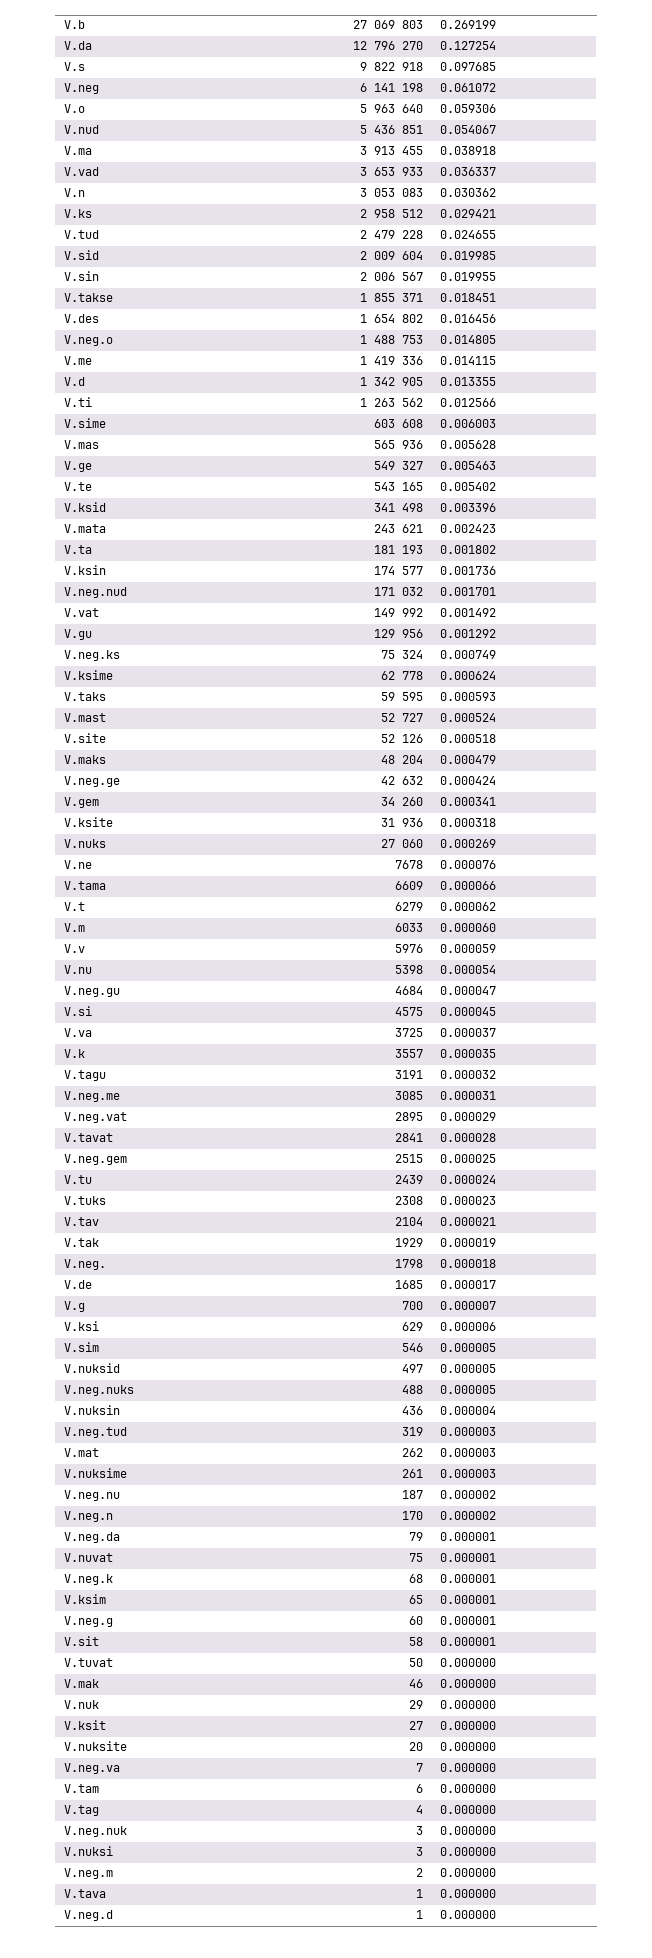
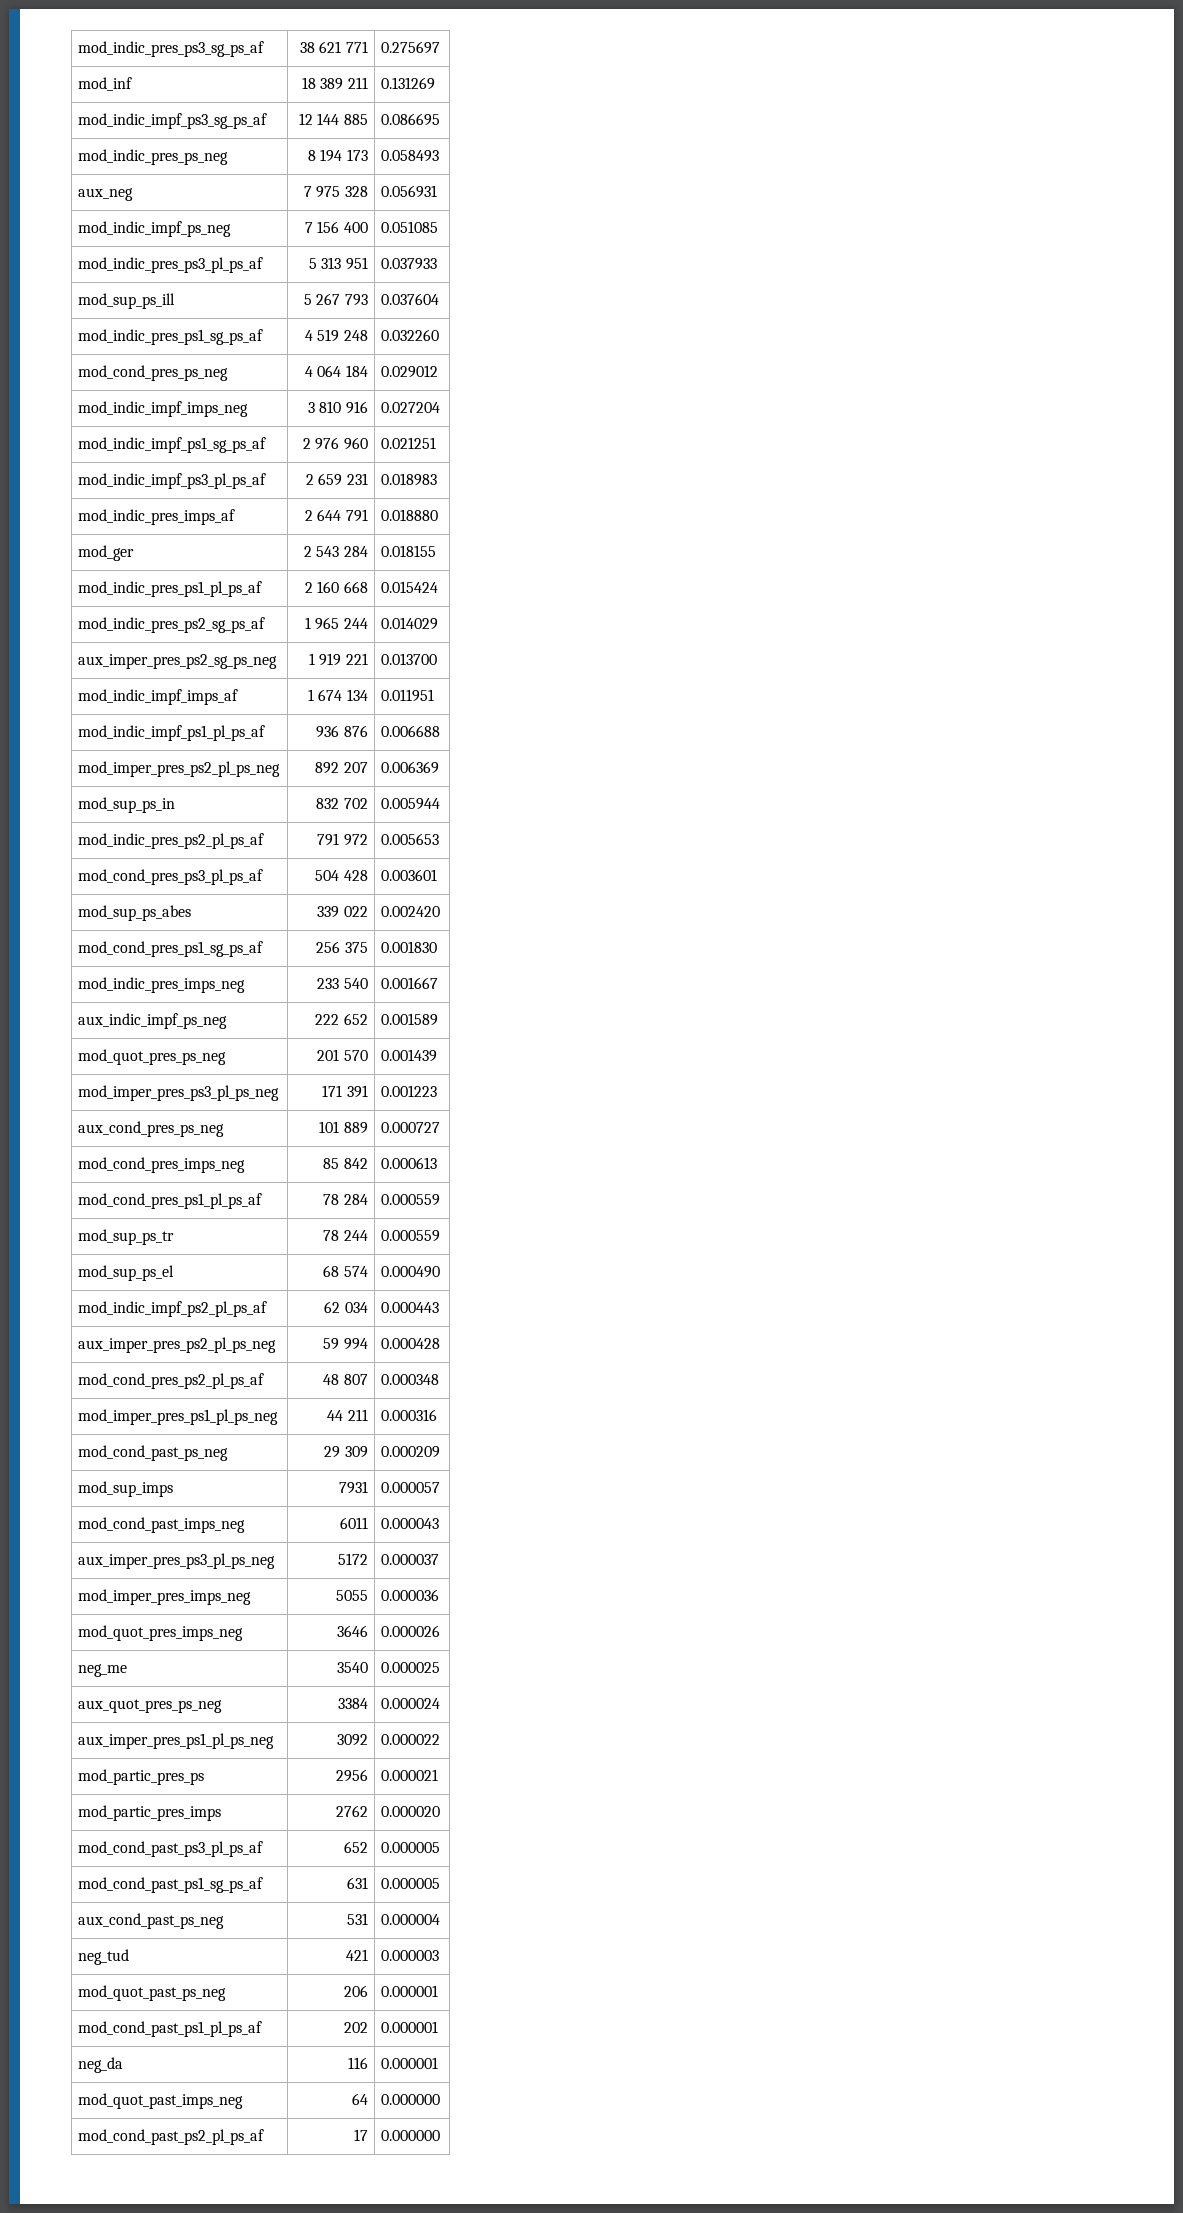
- V.b | 27 069 803 | 0.269199
- V.da | 12 796 270 | 0.127254
- V.s | 9 822 918 | 0.097685
- V.neg | 6 141 198 | 0.061072
- V.o | 5 963 640 | 0.059306
- V.nud | 5 436 851 | 0.054067
- V.ma | 3 913 455 | 0.038918
- V.vad | 3 653 933 | 0.036337
- V.n | 3 053 083 | 0.030362
- V.ks | 2 958 512 | 0.029421
- V.tud | 2 479 228 | 0.024655
- V.sid | 2 009 604 | 0.019985
- V.sin | 2 006 567 | 0.019955
- V.takse | 1 855 371 | 0.018451
- V.des | 1 654 802 | 0.016456
- V.neg.o | 1 488 753 | 0.014805
- V.me | 1 419 336 | 0.014115
- V.d | 1 342 905 | 0.013355
- V.ti | 1 263 562 | 0.012566
- V.sime | 603 608 | 0.006003
- V.mas | 565 936 | 0.005628
- V.ge | 549 327 | 0.005463
- V.te | 543 165 | 0.005402
- V.ksid | 341 498 | 0.003396
- V.mata | 243 621 | 0.002423
- V.ta | 181 193 | 0.001802
- V.ksin | 174 577 | 0.001736
- V.neg.nud | 171 032 | 0.001701
- V.vat | 149 992 | 0.001492
- V.gu | 129 956 | 0.001292
- V.neg.ks | 75 324 | 0.000749
- V.ksime | 62 778 | 0.000624
- V.taks | 59 595 | 0.000593
- V.mast | 52 727 | 0.000524
- V.site | 52 126 | 0.000518
- V.maks | 48 204 | 0.000479
- V.neg.ge | 42 632 | 0.000424
- V.gem | 34 260 | 0.000341
- V.ksite | 31 936 | 0.000318
- V.nuks | 27 060 | 0.000269
- V.ne | 7678 | 0.000076
- V.tama | 6609 | 0.000066
- V.t | 6279 | 0.000062
- V.m | 6033 | 0.000060
- V.v | 5976 | 0.000059
- V.nu | 5398 | 0.000054
- V.neg.gu | 4684 | 0.000047
- V.si | 4575 | 0.000045
- V.va | 3725 | 0.000037
- V.k | 3557 | 0.000035
- V.tagu | 3191 | 0.000032
- V.neg.me | 3085 | 0.000031
- V.neg.vat | 2895 | 0.000029
- V.tavat | 2841 | 0.000028
- V.neg.gem | 2515 | 0.000025
+ mod_indic_pres_ps3_sg_ps_af | 38 621 771 | 0.275697
+ mod_inf | 18 389 211 | 0.131269
+ mod_indic_impf_ps3_sg_ps_af | 12 144 885 | 0.086695
+ mod_indic_pres_ps_neg | 8 194 173 | 0.058493
+ aux_neg | 7 975 328 | 0.056931
+ mod_indic_impf_ps_neg | 7 156 400 | 0.051085
+ mod_indic_pres_ps3_pl_ps_af | 5 313 951 | 0.037933
+ mod_sup_ps_ill | 5 267 793 | 0.037604
+ mod_indic_pres_ps1_sg_ps_af | 4 519 248 | 0.032260
+ mod_cond_pres_ps_neg | 4 064 184 | 0.029012
+ mod_indic_impf_imps_neg | 3 810 916 | 0.027204
+ mod_indic_impf_ps1_sg_ps_af | 2 976 960 | 0.021251
+ mod_indic_impf_ps3_pl_ps_af | 2 659 231 | 0.018983
+ mod_indic_pres_imps_af | 2 644 791 | 0.018880
+ mod_ger | 2 543 284 | 0.018155
+ mod_indic_pres_ps1_pl_ps_af | 2 160 668 | 0.015424
+ mod_indic_pres_ps2_sg_ps_af | 1 965 244 | 0.014029
+ aux_imper_pres_ps2_sg_ps_neg | 1 919 221 | 0.013700
+ mod_indic_impf_imps_af | 1 674 134 | 0.011951
+ mod_indic_impf_ps1_pl_ps_af | 936 876 | 0.006688
+ mod_imper_pres_ps2_pl_ps_neg | 892 207 | 0.006369
+ mod_sup_ps_in | 832 702 | 0.005944
+ mod_indic_pres_ps2_pl_ps_af | 791 972 | 0.005653
+ mod_cond_pres_ps3_pl_ps_af | 504 428 | 0.003601
+ mod_sup_ps_abes | 339 022 | 0.002420
+ mod_cond_pres_ps1_sg_ps_af | 256 375 | 0.001830
+ mod_indic_pres_imps_neg | 233 540 | 0.001667
+ aux_indic_impf_ps_neg | 222 652 | 0.001589
+ mod_quot_pres_ps_neg | 201 570 | 0.001439
+ mod_imper_pres_ps3_pl_ps_neg | 171 391 | 0.001223
+ aux_cond_pres_ps_neg | 101 889 | 0.000727
+ mod_cond_pres_imps_neg | 85 842 | 0.000613
+ mod_cond_pres_ps1_pl_ps_af | 78 284 | 0.000559
+ mod_sup_ps_tr | 78 244 | 0.000559
+ mod_sup_ps_el | 68 574 | 0.000490
+ mod_indic_impf_ps2_pl_ps_af | 62 034 | 0.000443
+ aux_imper_pres_ps2_pl_ps_neg | 59 994 | 0.000428
+ mod_cond_pres_ps2_pl_ps_af | 48 807 | 0.000348
+ mod_imper_pres_ps1_pl_ps_neg | 44 211 | 0.000316
+ mod_cond_past_ps_neg | 29 309 | 0.000209
+ mod_sup_imps | 7931 | 0.000057
+ mod_cond_past_imps_neg | 6011 | 0.000043
+ aux_imper_pres_ps3_pl_ps_neg | 5172 | 0.000037
+ mod_imper_pres_imps_neg | 5055 | 0.000036
+ mod_quot_pres_imps_neg | 3646 | 0.000026
+ neg_me | 3540 | 0.000025
- V.tu | 2439 | 0.000024
+ aux_quot_pres_ps_neg | 3384 | 0.000024
- V.tuks | 2308 | 0.000023
- V.tav | 2104 | 0.000021
- V.tak | 1929 | 0.000019
- V.neg. | 1798 | 0.000018
- V.de | 1685 | 0.000017
- V.g | 700 | 0.000007
- V.ksi | 629 | 0.000006
- V.sim | 546 | 0.000005
- V.nuksid | 497 | 0.000005
- V.neg.nuks | 488 | 0.000005
- V.nuksin | 436 | 0.000004
+ aux_imper_pres_ps1_pl_ps_neg | 3092 | 0.000022
+ mod_partic_pres_ps | 2956 | 0.000021
+ mod_partic_pres_imps | 2762 | 0.000020
+ mod_cond_past_ps3_pl_ps_af | 652 | 0.000005
+ mod_cond_past_ps1_sg_ps_af | 631 | 0.000005
+ aux_cond_past_ps_neg | 531 | 0.000004
- V.neg.tud | 319 | 0.000003
- V.mat | 262 | 0.000003
- V.nuksime | 261 | 0.000003
- V.neg.nu | 187 | 0.000002
- V.neg.n | 170 | 0.000002
- V.neg.da | 79 | 0.000001
- V.nuvat | 75 | 0.000001
- V.neg.k | 68 | 0.000001
- V.ksim | 65 | 0.000001
- V.neg.g | 60 | 0.000001
- V.sit | 58 | 0.000001
- V.tuvat | 50 | 0.000000
- V.mak | 46 | 0.000000
- V.nuk | 29 | 0.000000
- V.ksit | 27 | 0.000000
- V.nuksite | 20 | 0.000000
- V.neg.va | 7 | 0.000000
- V.tam | 6 | 0.000000
- V.tag | 4 | 0.000000
- V.neg.nuk | 3 | 0.000000
- V.nuksi | 3 | 0.000000
- V.neg.m | 2 | 0.000000
- V.tava | 1 | 0.000000
- V.neg.d | 1 | 0.000000
+ neg_tud | 421 | 0.000003
+ mod_quot_past_ps_neg | 206 | 0.000001
+ mod_cond_past_ps1_pl_ps_af | 202 | 0.000001
+ neg_da | 116 | 0.000001
+ mod_quot_past_imps_neg | 64 | 0.000000
+ mod_cond_past_ps2_pl_ps_af | 17 | 0.000000

